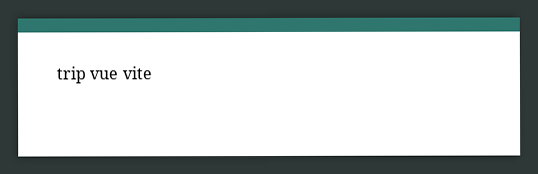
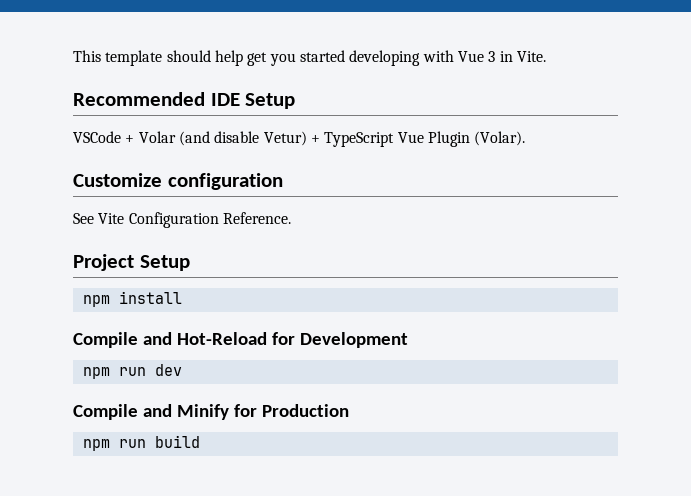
- trip vue vite
+ This template should help get you started developing with Vue 3 in Vite.
+ Recommended IDE Setup
+ VSCode + Volar (and disable Vetur) + TypeScript Vue Plugin (Volar).
+ Customize configuration
+ See Vite Configuration Reference.
+ Project Setup
+ npm install
+ Compile and Hot-Reload for Development
+ npm run dev
+ Compile and Minify for Production
+ npm run build

